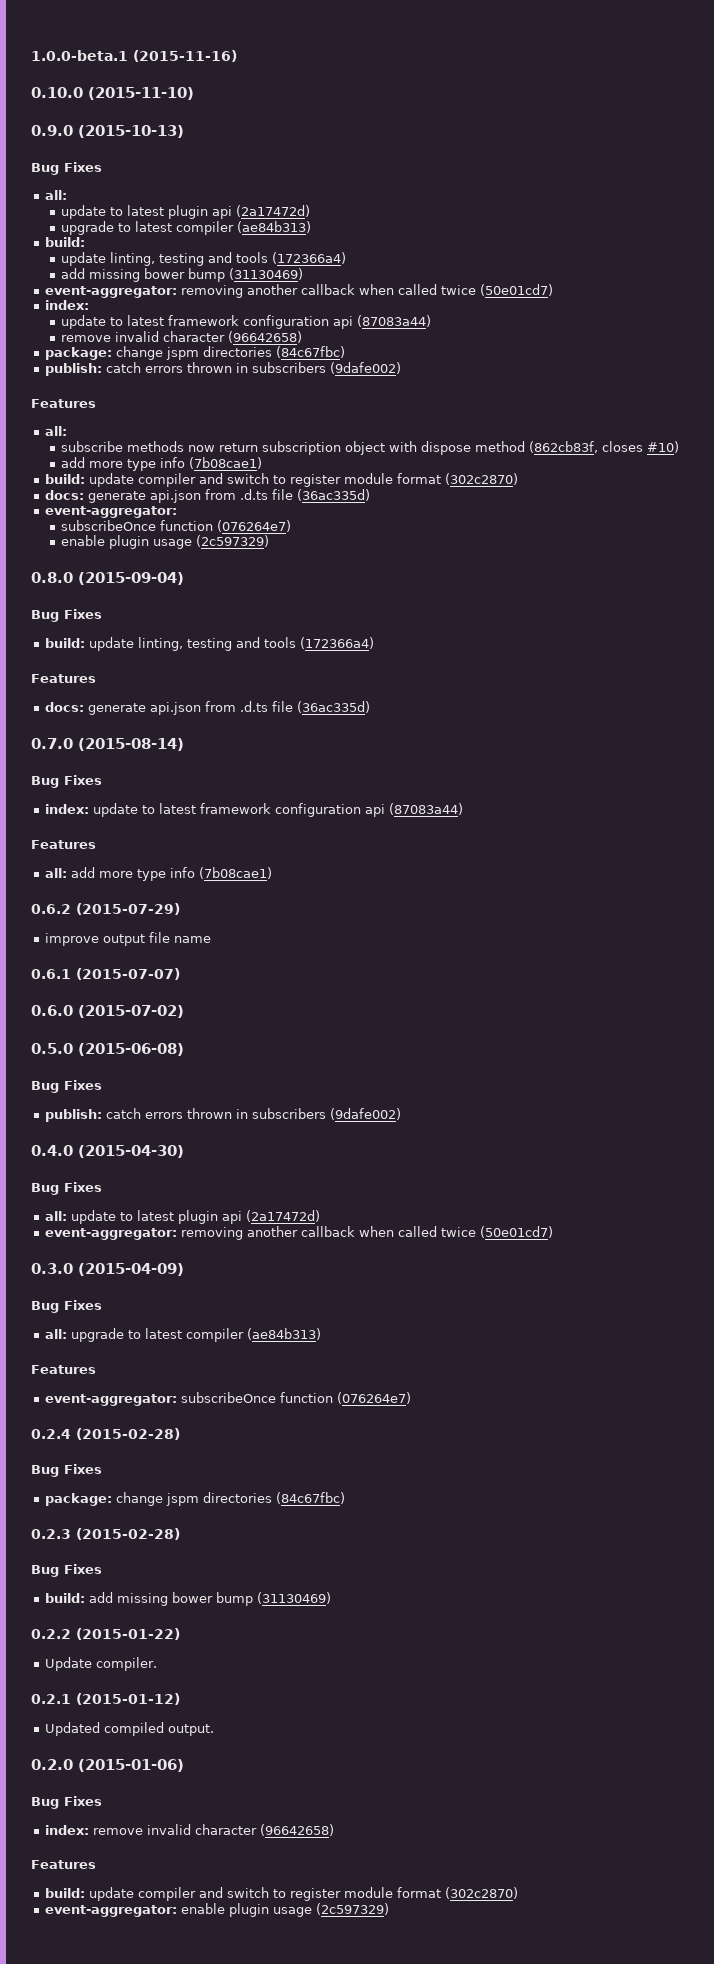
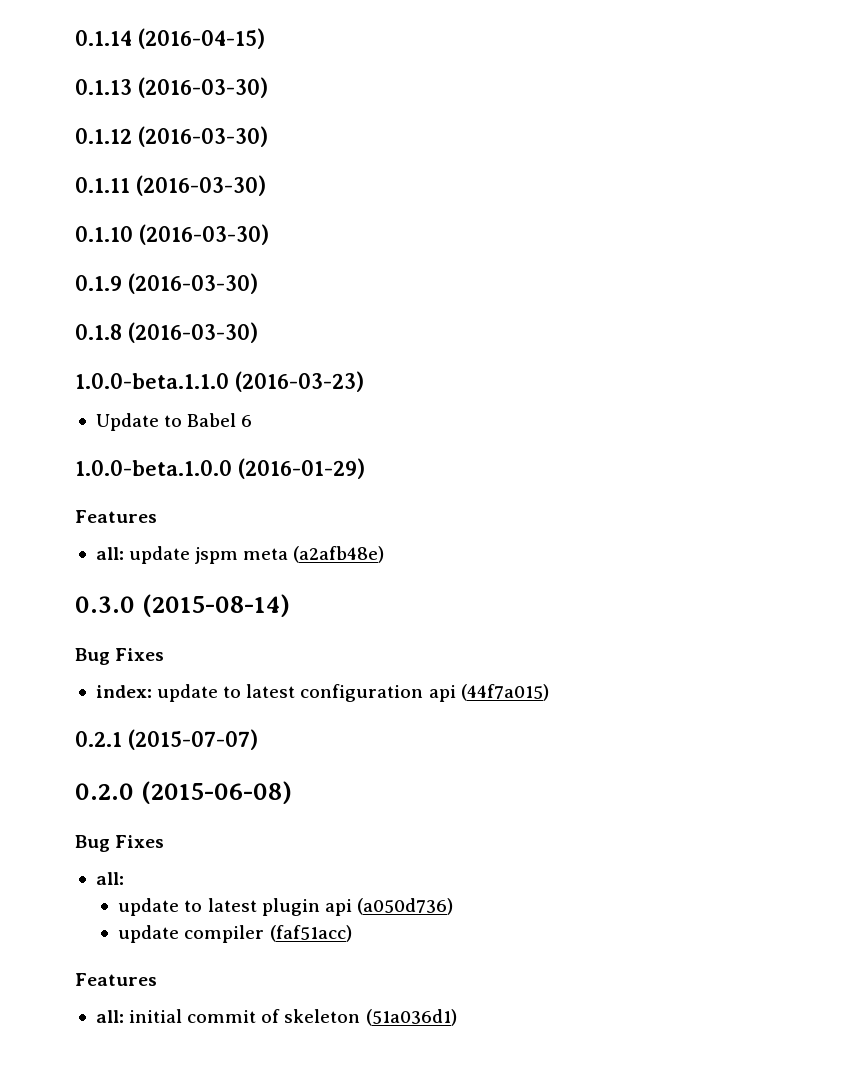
- 1.0.0-beta.1 (2015-11-16)
- 0.10.0 (2015-11-10)
- 0.9.0 (2015-10-13)
+ 0.1.14 (2016-04-15)
+ 0.1.13 (2016-03-30)
+ 0.1.12 (2016-03-30)
+ 0.1.11 (2016-03-30)
+ 0.1.10 (2016-03-30)
+ 0.1.9 (2016-03-30)
+ 0.1.8 (2016-03-30)
+ 1.0.0-beta.1.1.0 (2016-03-23)
+ Update to Babel 6
+ 1.0.0-beta.1.0.0 (2016-01-29)
+ Features
+ all: update jspm meta (a2afb48e)
+ 0.3.0 (2015-08-14)
+ Bug Fixes
+ index: update to latest configuration api (44f7a015)
+ 0.2.1 (2015-07-07)
+ 0.2.0 (2015-06-08)
  Bug Fixes
  all:
- update to latest plugin api (2a17472d)
- upgrade to latest compiler (ae84b313)
- build:
- update linting, testing and tools (172366a4)
- add missing bower bump (31130469)
- event-aggregator: removing another callback when called twice (50e01cd7)
- index:
- update to latest framework configuration api (87083a44)
- remove invalid character (96642658)
- package: change jspm directories (84c67fbc)
- publish: catch errors thrown in subscribers (9dafe002)
+ update to latest plugin api (a050d736)
+ update compiler (faf51acc)
  Features
- all:
- subscribe methods now return subscription object with dispose method (862cb83f, closes #10)
- add more type info (7b08cae1)
- build: update compiler and switch to register module format (302c2870)
- docs: generate api.json from .d.ts file (36ac335d)
- event-aggregator:
- subscribeOnce function (076264e7)
- enable plugin usage (2c597329)
- 0.8.0 (2015-09-04)
- Bug Fixes
- build: update linting, testing and tools (172366a4)
- Features
- docs: generate api.json from .d.ts file (36ac335d)
- 0.7.0 (2015-08-14)
- Bug Fixes
- index: update to latest framework configuration api (87083a44)
- Features
- all: add more type info (7b08cae1)
- 0.6.2 (2015-07-29)
- improve output file name
- 0.6.1 (2015-07-07)
- 0.6.0 (2015-07-02)
- 0.5.0 (2015-06-08)
- Bug Fixes
- publish: catch errors thrown in subscribers (9dafe002)
- 0.4.0 (2015-04-30)
- Bug Fixes
- all: update to latest plugin api (2a17472d)
- event-aggregator: removing another callback when called twice (50e01cd7)
- 0.3.0 (2015-04-09)
- Bug Fixes
- all: upgrade to latest compiler (ae84b313)
- Features
- event-aggregator: subscribeOnce function (076264e7)
- 0.2.4 (2015-02-28)
- Bug Fixes
- package: change jspm directories (84c67fbc)
- 0.2.3 (2015-02-28)
- Bug Fixes
- build: add missing bower bump (31130469)
- 0.2.2 (2015-01-22)
- Update compiler.
- 0.2.1 (2015-01-12)
- Updated compiled output.
- 0.2.0 (2015-01-06)
- Bug Fixes
- index: remove invalid character (96642658)
- Features
- build: update compiler and switch to register module format (302c2870)
- event-aggregator: enable plugin usage (2c597329)
+ all: initial commit of skeleton (51a036d1)

